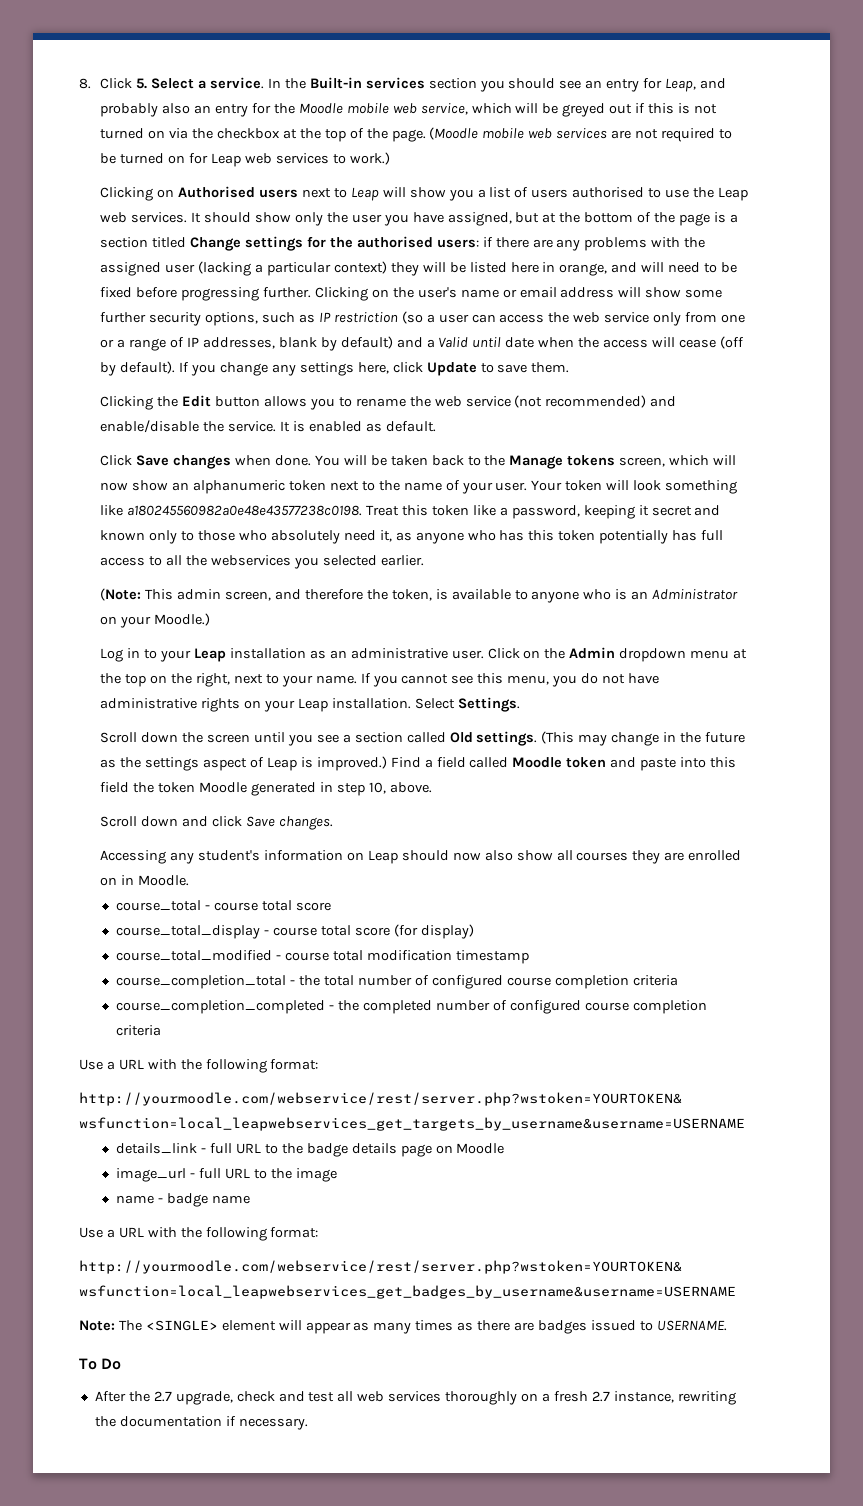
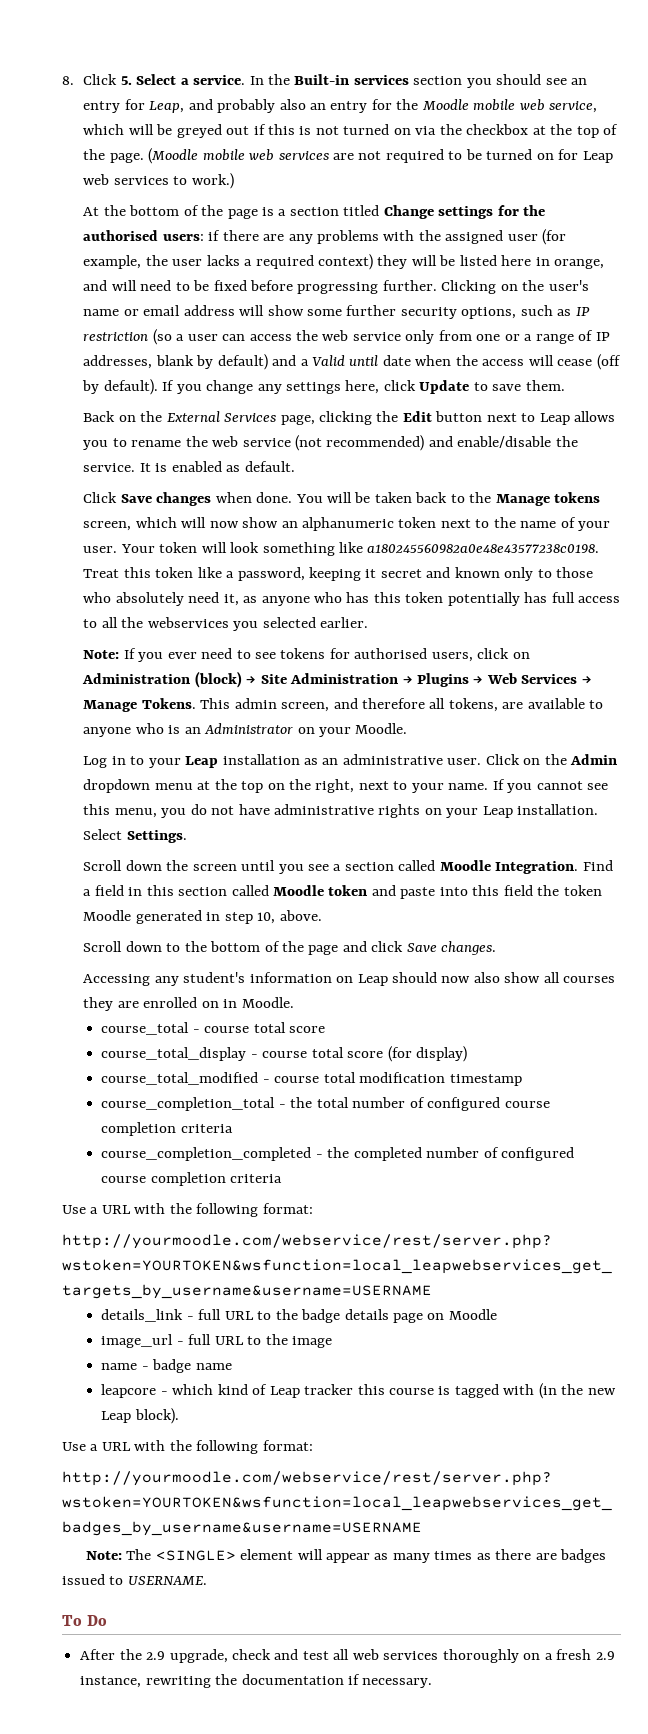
- Clicking on Authorised users next to Leap will show you a list of users authorised to use the Leap web services. It should show only the user you have assigned, but at the bottom of the page is a section titled Change settings for the authorised users: if there are any problems with the assigned user (lacking a particular context) they will be listed here in orange, and will need to be fixed before progressing further.
+ At the bottom of the page is a section titled Change settings for the authorised users: if there are any problems with the assigned user (for example, the user lacks a required context) they will be listed here in orange, and will need to be fixed before progressing further.
- Clicking the Edit button allows you to rename the web service (not recommended) and enable/disable the service.
+ Back on the External Services page, clicking the Edit button next to Leap allows you to rename the web service (not recommended) and enable/disable the service.
- (Note: This admin screen, and therefore the token, is available to anyone who is an Administrator on your Moodle.)
+ Note: If you ever need to see tokens for authorised users, click on Administration (block) → Site Administration → Plugins → Web Services → Manage Tokens. This admin screen, and therefore all tokens, are available to anyone who is an Administrator on your Moodle.
- Scroll down the screen until you see a section called Old settings. (This may change in the future as the settings aspect of Leap is improved.) Find a field called Moodle token and paste into this field the token Moodle generated in step 10, above.
+ Scroll down the screen until you see a section called Moodle Integration. Find a field in this section called Moodle token and paste into this field the token Moodle generated in step 10, above.
- Scroll down and click Save changes.
+ Scroll down to the bottom of the page and click Save changes.
+ leapcore - which kind of Leap tracker this course is tagged with (in the new Leap block).
- After the 2.7 upgrade, check and test all web services thoroughly on a fresh 2.7 instance, rewriting the documentation if necessary.
+ After the 2.9 upgrade, check and test all web services thoroughly on a fresh 2.9 instance, rewriting the documentation if necessary.

